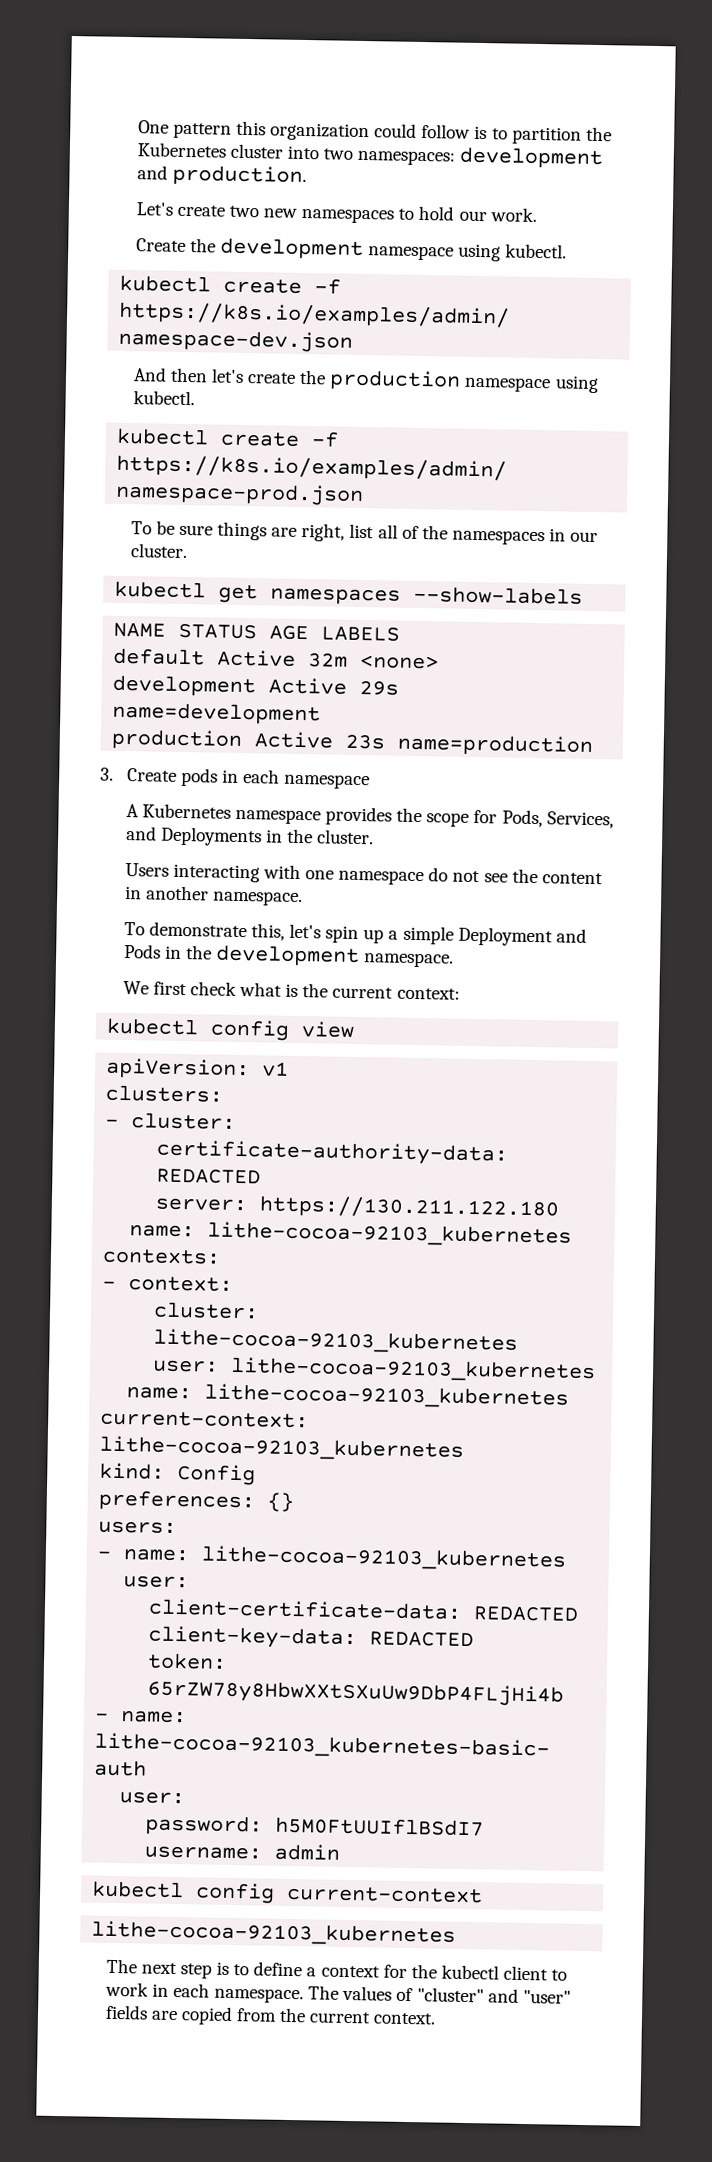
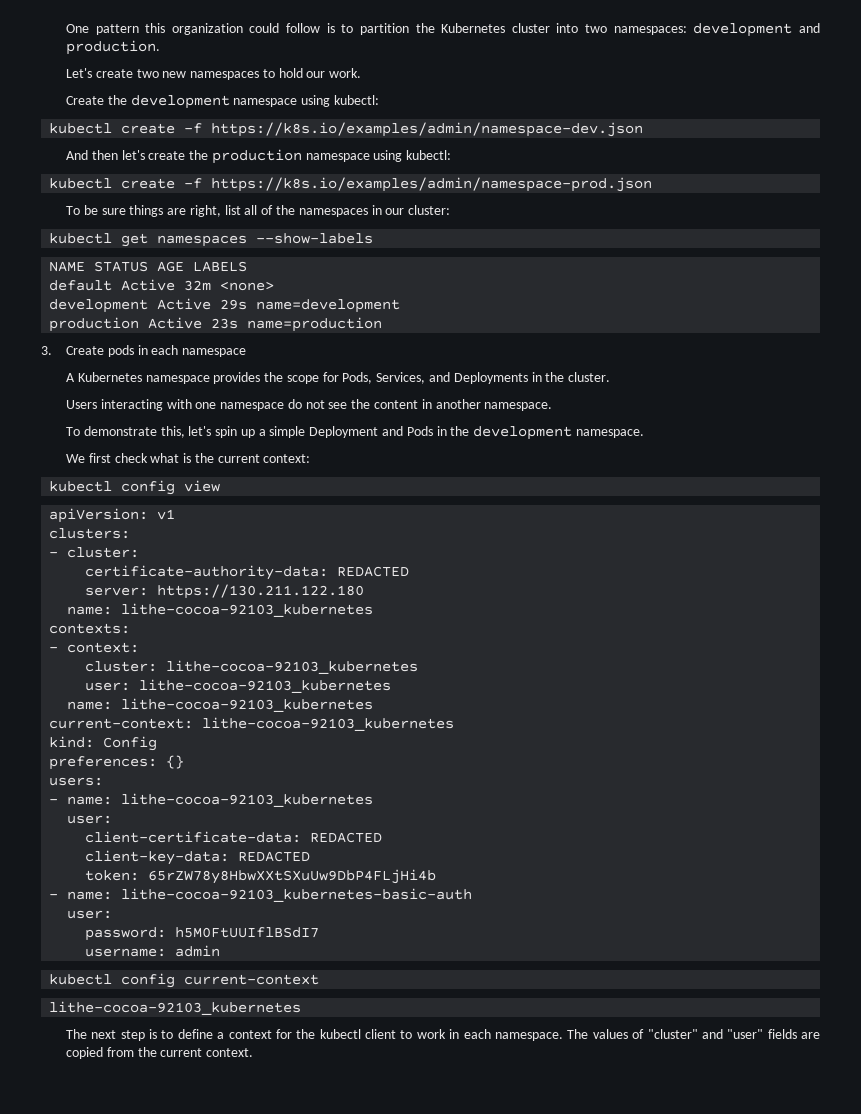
- Create the development namespace using kubectl.
+ Create the development namespace using kubectl:
- And then let's create the production namespace using kubectl.
+ And then let's create the production namespace using kubectl:
- To be sure things are right, list all of the namespaces in our cluster.
+ To be sure things are right, list all of the namespaces in our cluster:

